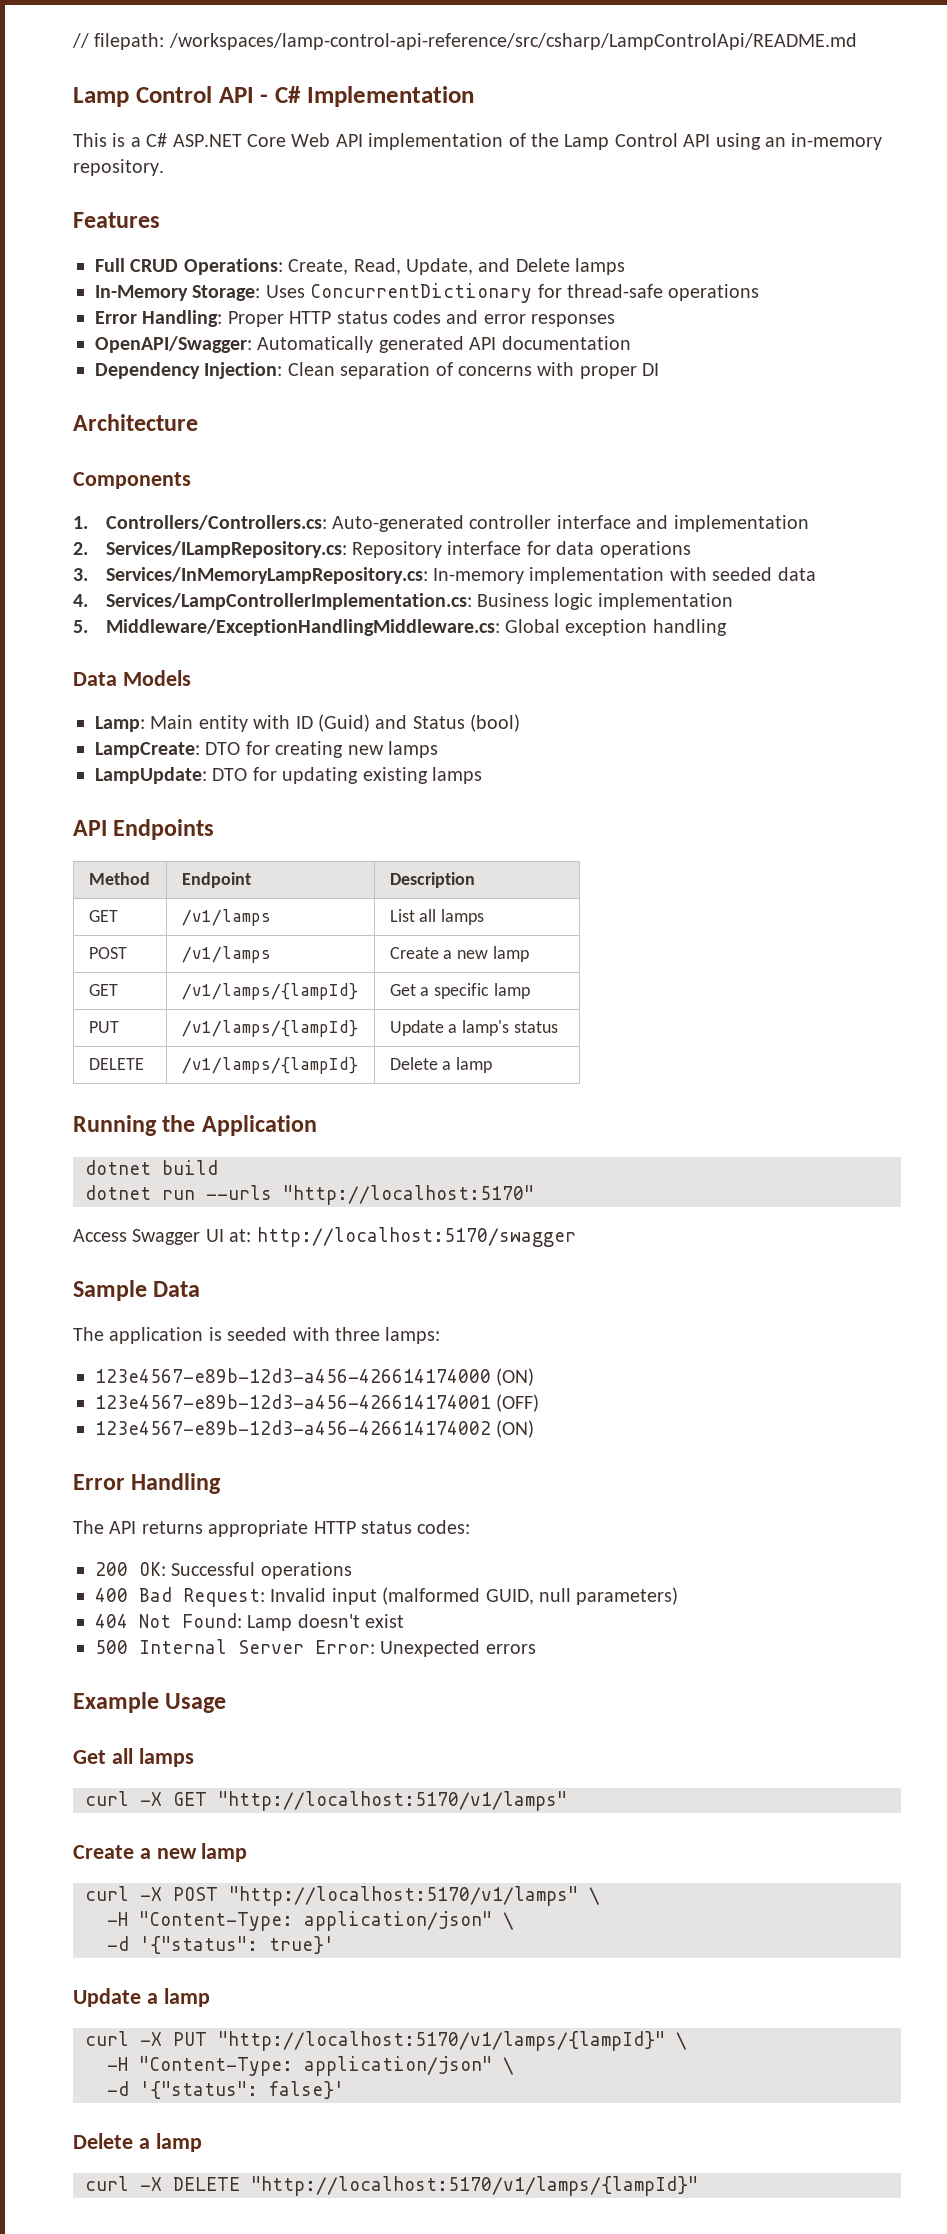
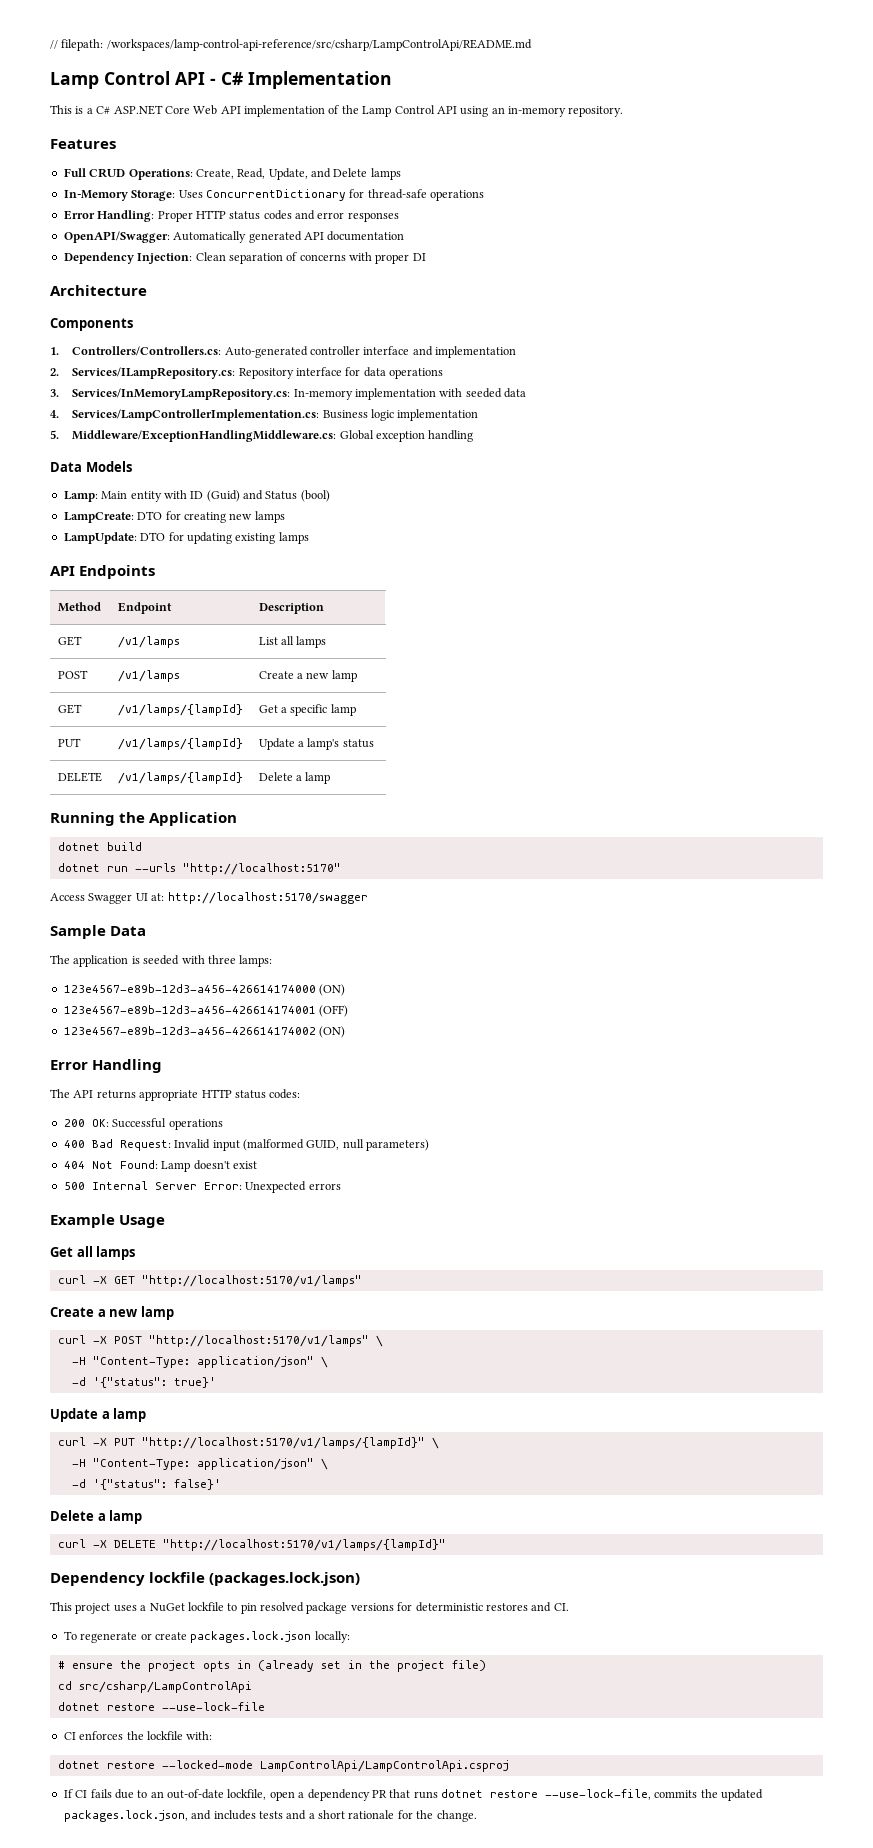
+ Dependency lockfile (packages.lock.json)
+ This project uses a NuGet lockfile to pin resolved package versions for deterministic restores and CI.
+ To regenerate or create packages.lock.json locally:
+ # ensure the project opts in (already set in the project file)
+ cd src/csharp/LampControlApi
+ dotnet restore --use-lock-file
+ CI enforces the lockfile with:
+ dotnet restore --locked-mode LampControlApi/LampControlApi.csproj
+ If CI fails due to an out-of-date lockfile, open a dependency PR that runs dotnet restore --use-lock-file, commits the updated packages.lock.json, and includes tests and a short rationale for the change.

